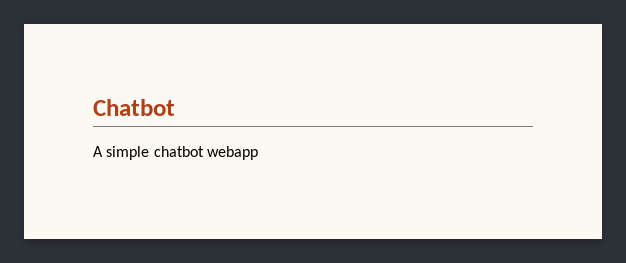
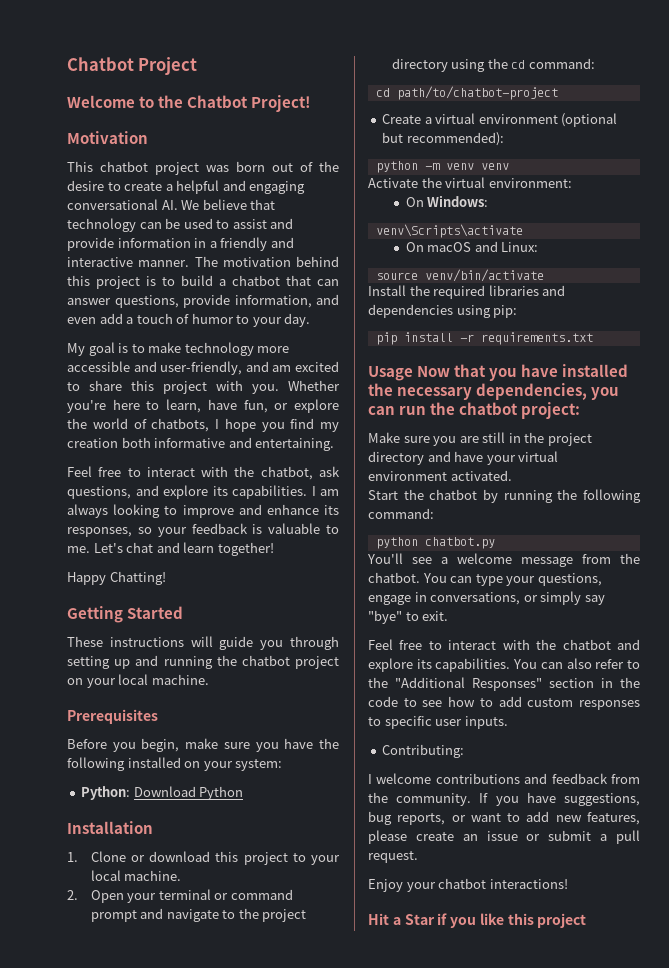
- Chatbot
- A simple chatbot webapp
+ Chatbot Project
+ Welcome to the Chatbot Project!
+ Motivation
+ This chatbot project was born out of the desire to create a helpful and engaging conversational AI. We believe that technology can be used to assist and provide information in a friendly and interactive manner. The motivation behind this project is to build a chatbot that can answer questions, provide information, and even add a touch of humor to your day.
+ My goal is to make technology more accessible and user-friendly, and am excited to share this project with you. Whether you're here to learn, have fun, or explore the world of chatbots, I hope you find my creation both informative and entertaining.
+ Feel free to interact with the chatbot, ask questions, and explore its capabilities. I am always looking to improve and enhance its responses, so your feedback is valuable to me. Let's chat and learn together!
+ Happy Chatting!
+ Getting Started
+ These instructions will guide you through setting up and running the chatbot project on your local machine.
+ Prerequisites
+ Before you begin, make sure you have the following installed on your system:
+ Python: Download Python
+ Installation
+ 1. Clone or download this project to your local machine.
+ 2. Open your terminal or command prompt and navigate to the project directory using the cd command:
+ cd path/to/chatbot-project
+ Create a virtual environment (optional but recommended):
+ python -m venv venv
+ Activate the virtual environment:
+ On Windows:
+ venv\Scripts\activate
+ On macOS and Linux:
+ source venv/bin/activate
+ Install the required libraries and dependencies using pip:
+ pip install -r requirements.txt
+ Usage Now that you have installed the necessary dependencies, you can run the chatbot project:
+ Make sure you are still in the project directory and have your virtual environment activated.
+ Start the chatbot by running the following command:
+ python chatbot.py
+ You'll see a welcome message from the chatbot. You can type your questions, engage in conversations, or simply say "bye" to exit.
+ Feel free to interact with the chatbot and explore its capabilities. You can also refer to the "Additional Responses" section in the code to see how to add custom responses to specific user inputs.
+ Contributing:
+ I welcome contributions and feedback from the community. If you have suggestions, bug reports, or want to add new features, please create an issue or submit a pull request.
+ Enjoy your chatbot interactions!
+ Hit a Star if you like this project

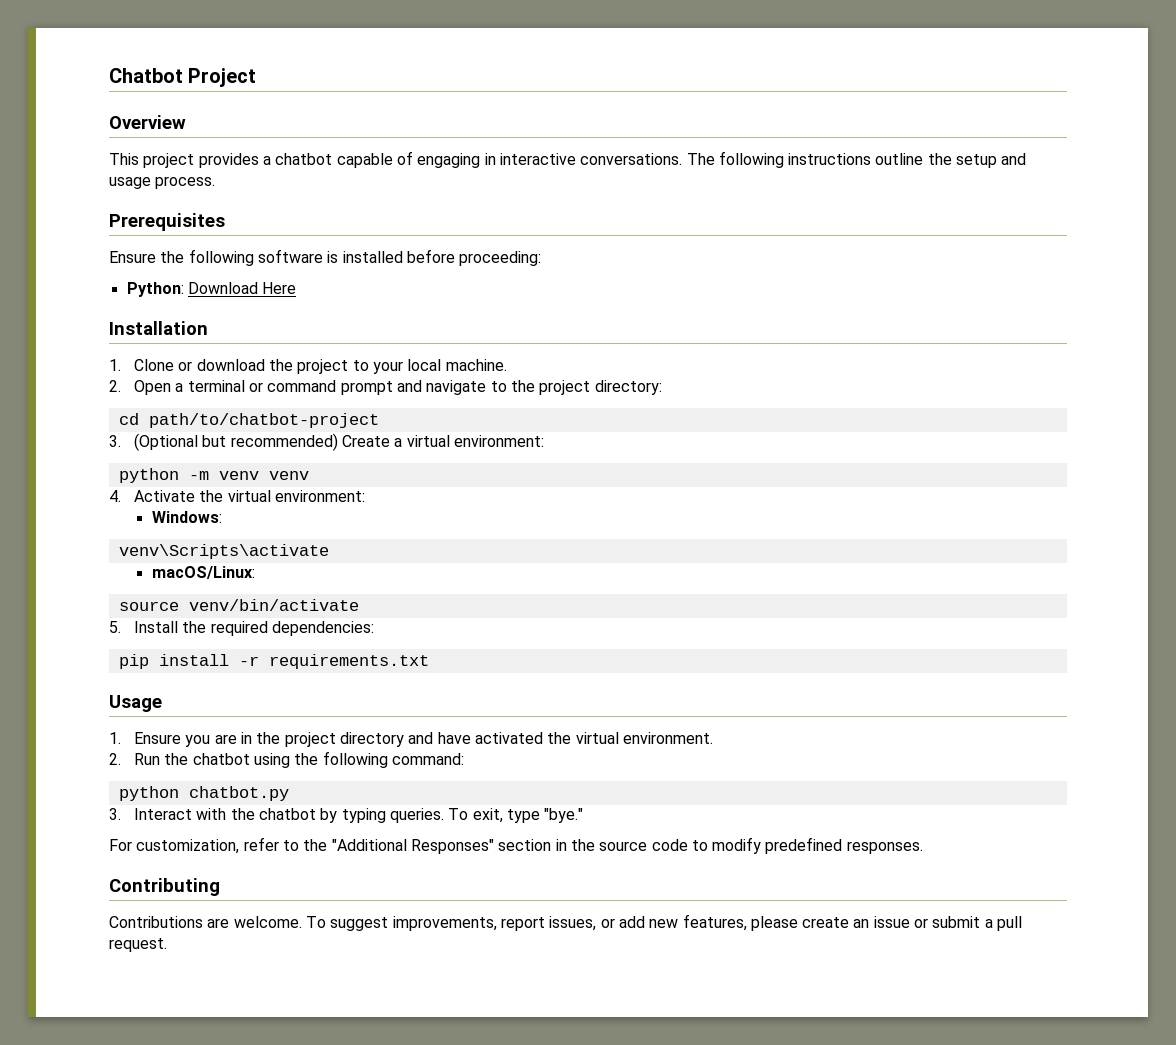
- Welcome to the Chatbot Project!
- Motivation
- This chatbot project was born out of the desire to create a helpful and engaging conversational AI. We believe that technology can be used to assist and provide information in a friendly and interactive manner. The motivation behind this project is to build a chatbot that can answer questions, provide information, and even add a touch of humor to your day.
- My goal is to make technology more accessible and user-friendly, and am excited to share this project with you. Whether you're here to learn, have fun, or explore the world of chatbots, I hope you find my creation both informative and entertaining.
- Feel free to interact with the chatbot, ask questions, and explore its capabilities. I am always looking to improve and enhance its responses, so your feedback is valuable to me. Let's chat and learn together!
- Happy Chatting!
- Getting Started
- These instructions will guide you through setting up and running the chatbot project on your local machine.
+ Overview
+ This project provides a chatbot capable of engaging in interactive conversations. The following instructions outline the setup and usage process.
  Prerequisites
- Before you begin, make sure you have the following installed on your system:
+ Ensure the following software is installed before proceeding:
- Python: Download Python
+ Python: Download Here
- 1. Clone or download this project to your local machine.
+ 1. Clone or download the project to your local machine.
- 2. Open your terminal or command prompt and navigate to the project directory using the cd command:
+ 2. Open a terminal or command prompt and navigate to the project directory:
  cd path/to/chatbot-project
- Create a virtual environment (optional but recommended):
+ 3. (Optional but recommended) Create a virtual environment:
- Activate the virtual environment:
+ 4. Activate the virtual environment:
- On Windows:
+ Windows:
- On macOS and Linux:
+ macOS/Linux:
- Install the required libraries and dependencies using pip:
+ 5. Install the required dependencies:
- Usage Now that you have installed the necessary dependencies, you can run the chatbot project:
- Make sure you are still in the project directory and have your virtual environment activated.
- Start the chatbot by running the following command:
+ Usage
+ 1. Ensure you are in the project directory and have activated the virtual environment.
+ 2. Run the chatbot using the following command:
- You'll see a welcome message from the chatbot. You can type your questions, engage in conversations, or simply say "bye" to exit.
- Feel free to interact with the chatbot and explore its capabilities. You can also refer to the "Additional Responses" section in the code to see how to add custom responses to specific user inputs.
- Contributing:
- I welcome contributions and feedback from the community. If you have suggestions, bug reports, or want to add new features, please create an issue or submit a pull request.
+ 3. Interact with the chatbot by typing queries. To exit, type "bye."
+ For customization, refer to the "Additional Responses" section in the source code to modify predefined responses.
+ Contributing
+ Contributions are welcome. To suggest improvements, report issues, or add new features, please create an issue or submit a pull request.
- Enjoy your chatbot interactions!
- Hit a Star if you like this project

